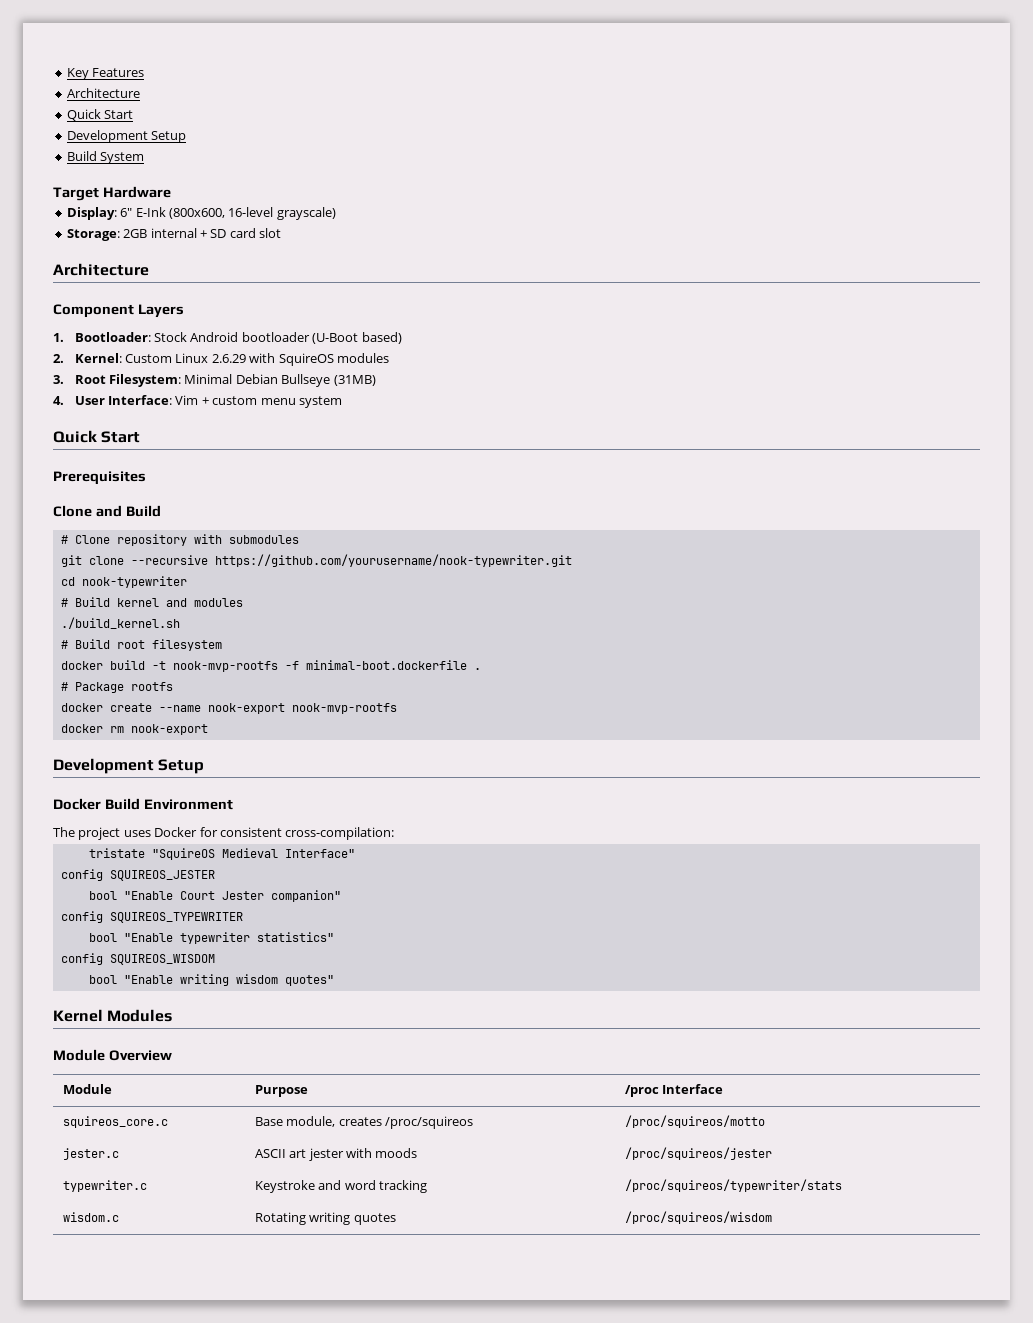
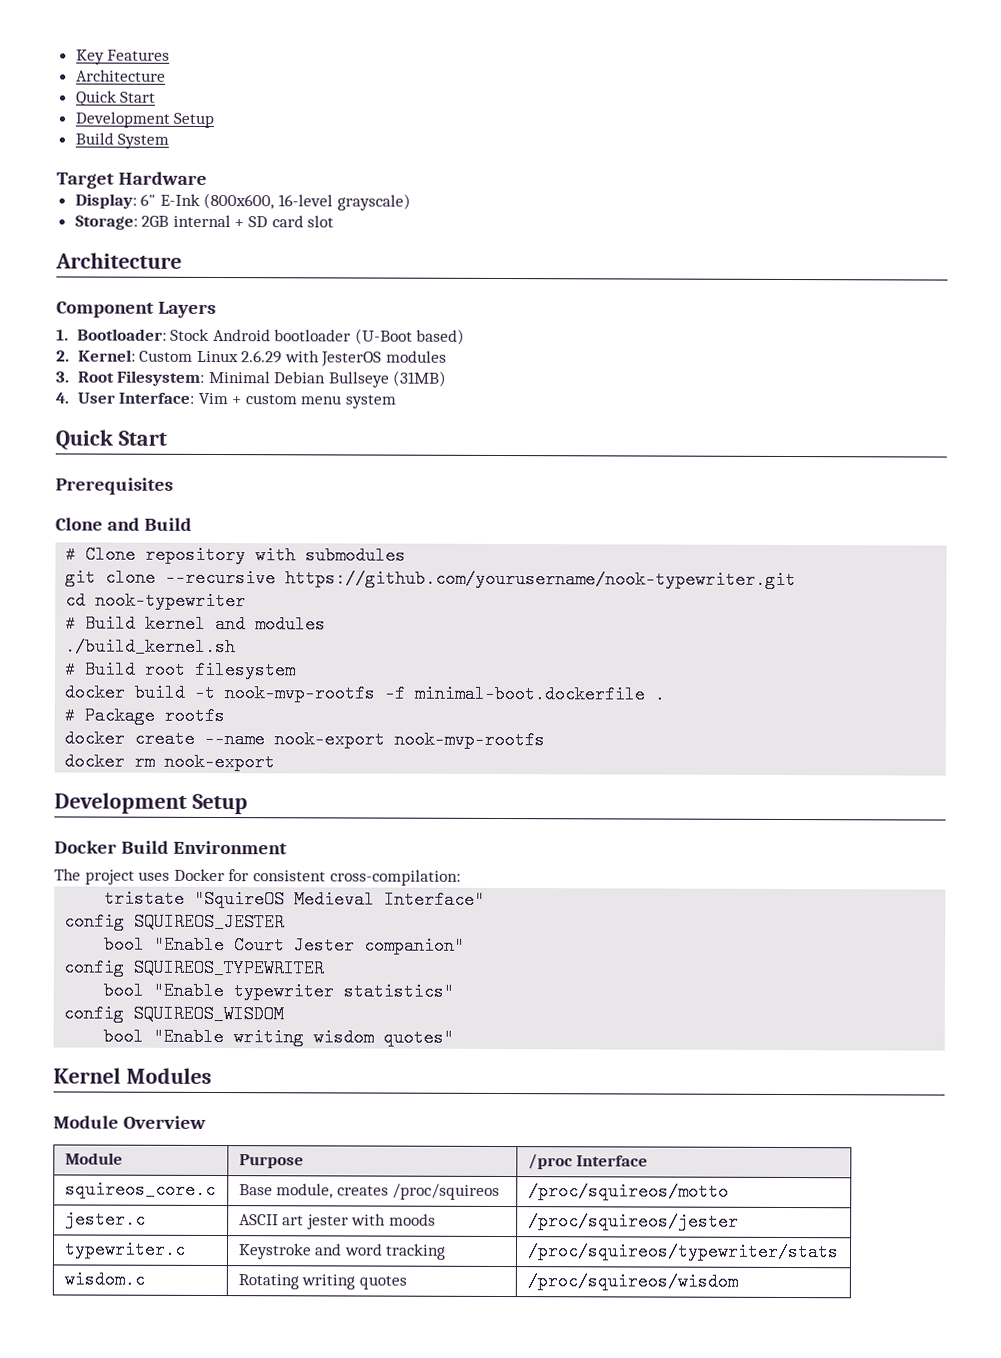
- 2. Kernel: Custom Linux 2.6.29 with SquireOS modules
+ 2. Kernel: Custom Linux 2.6.29 with JesterOS modules

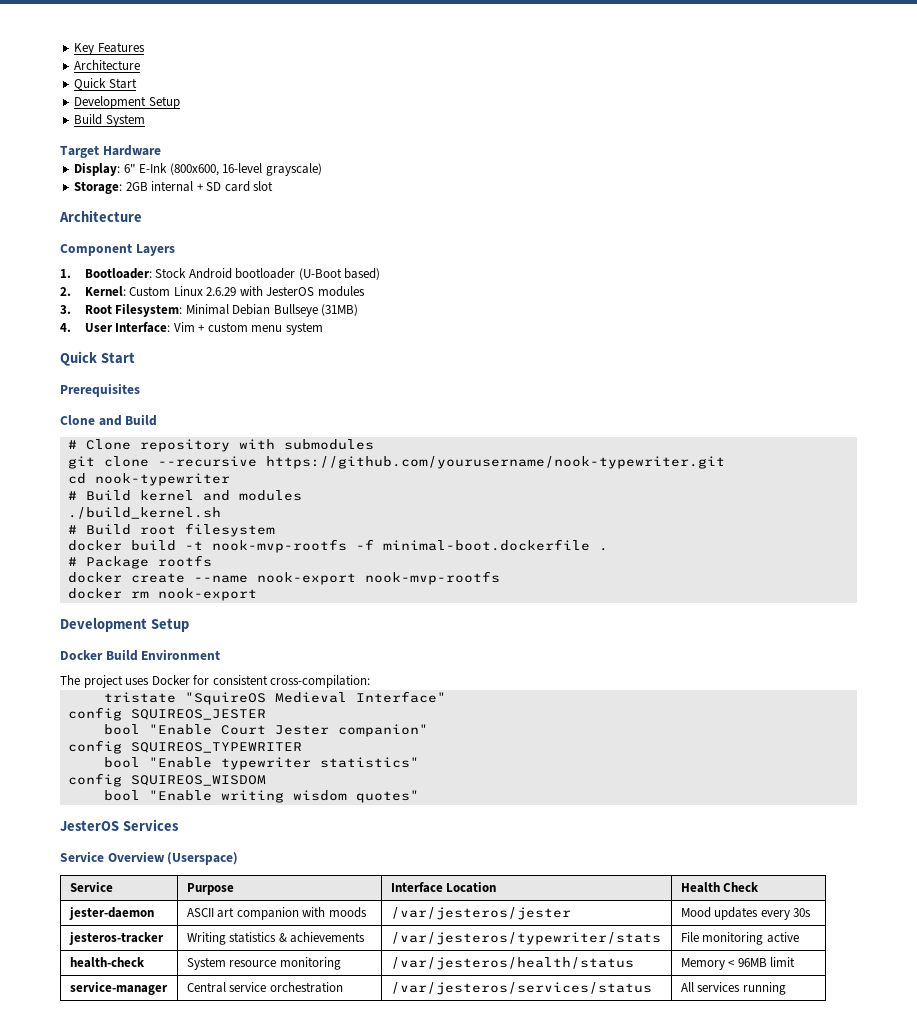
- Kernel Modules
- Module Overview
- Module | Purpose | /proc Interface
- squireos_core.c | Base module, creates /proc/squireos | /proc/squireos/motto
- jester.c | ASCII art jester with moods | /proc/squireos/jester
- typewriter.c | Keystroke and word tracking | /proc/squireos/typewriter/stats
- wisdom.c | Rotating writing quotes | /proc/squireos/wisdom
+ JesterOS Services
+ Service Overview (Userspace)
+ Service | Purpose | Interface Location | Health Check
+ jester-daemon | ASCII art companion with moods | /var/jesteros/jester | Mood updates every 30s
+ jesteros-tracker | Writing statistics & achievements | /var/jesteros/typewriter/stats | File monitoring active
+ health-check | System resource monitoring | /var/jesteros/health/status | Memory < 96MB limit
+ service-manager | Central service orchestration | /var/jesteros/services/status | All services running

